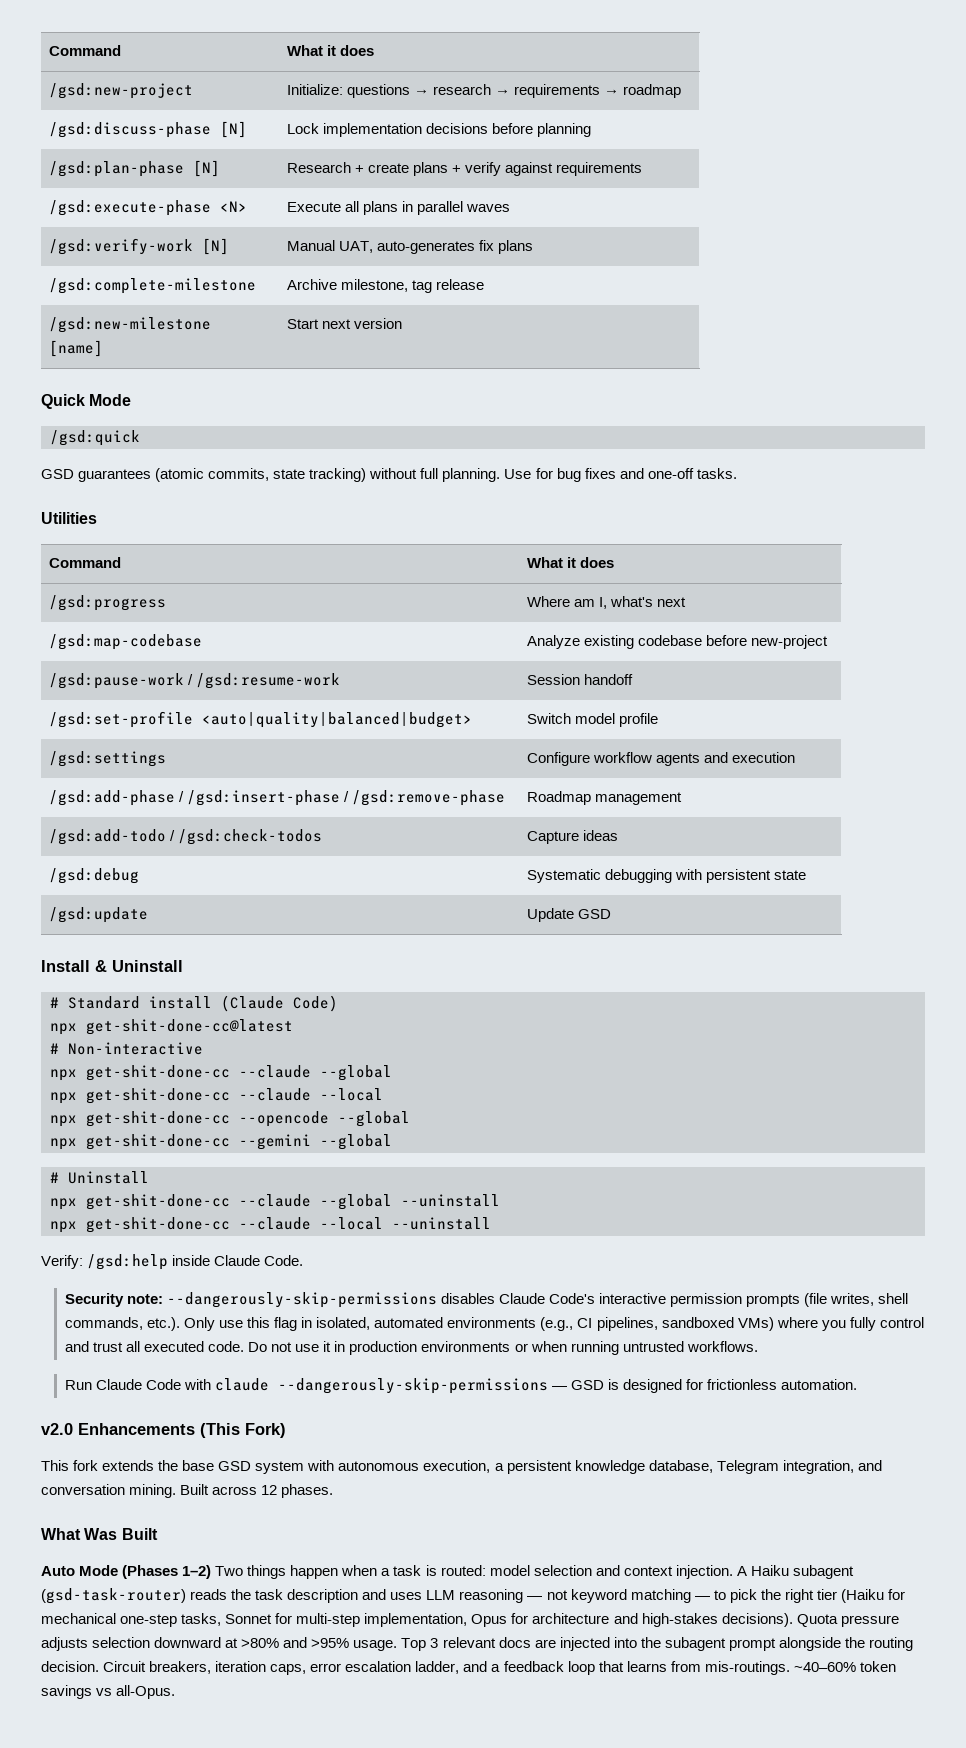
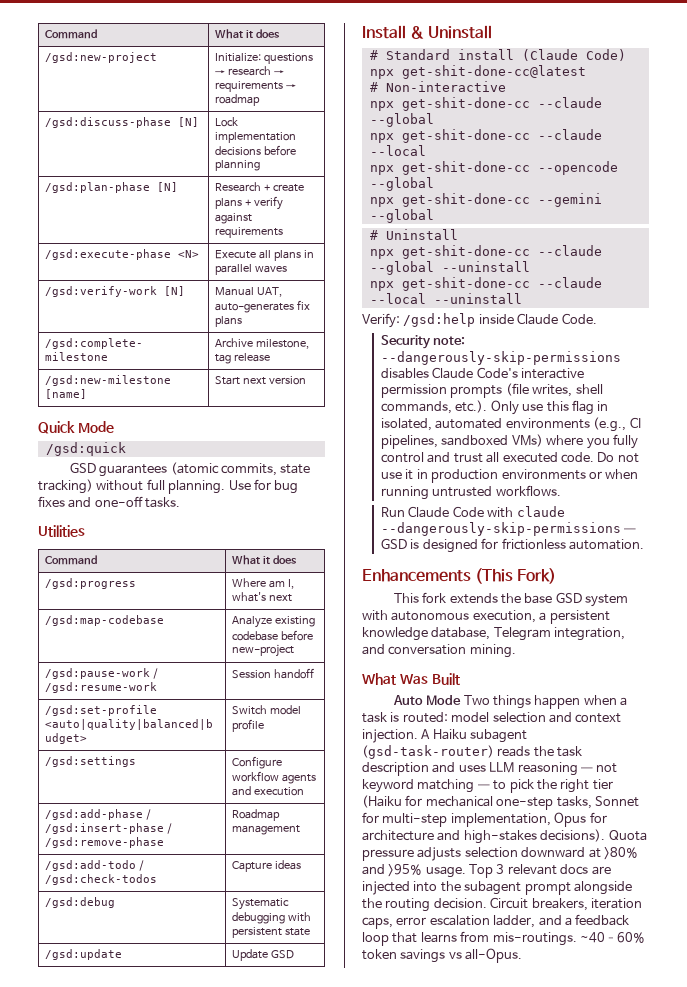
- v2.0 Enhancements (This Fork)
+ Enhancements (This Fork)
- Built across 12 phases.
- Auto Mode (Phases 1–2) Two things happen when a task is routed: model selection and context injection.
+ Auto Mode Two things happen when a task is routed: model selection and context injection.

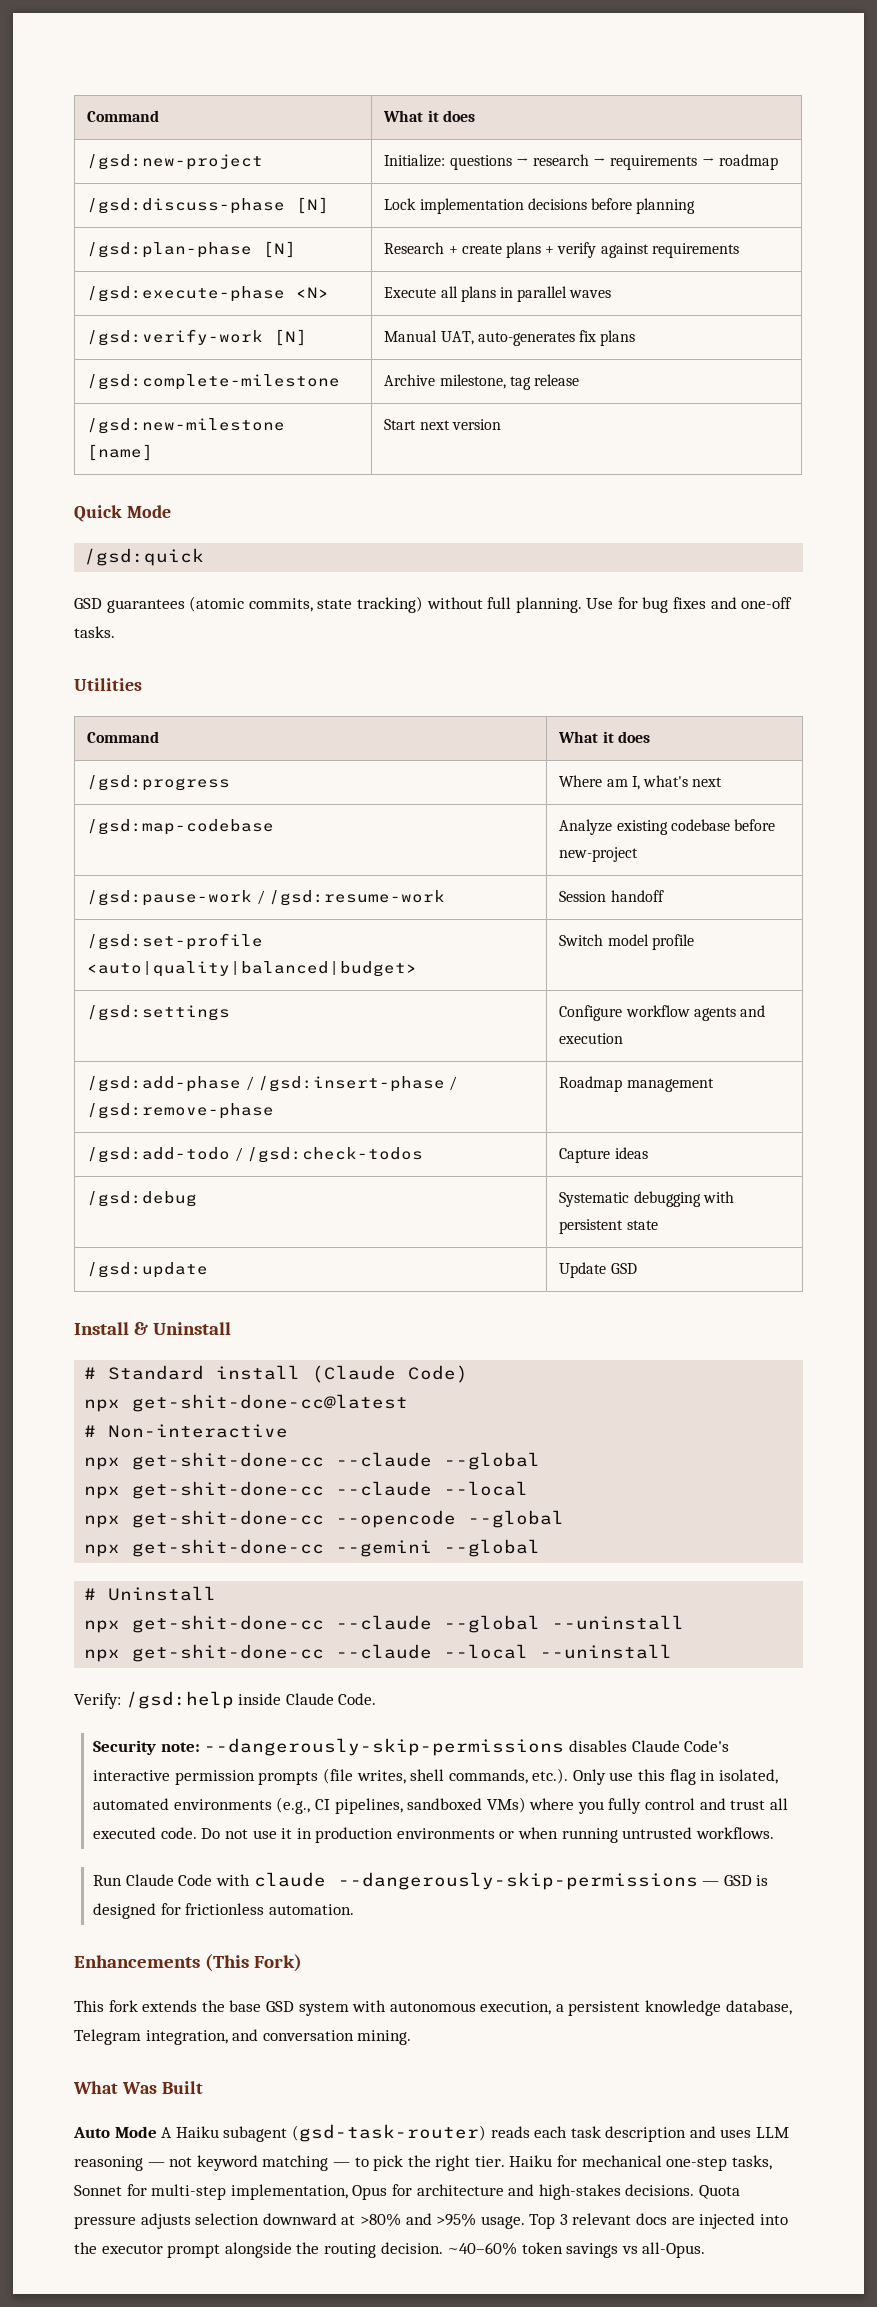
- Auto Mode Two things happen when a task is routed: model selection and context injection. A Haiku subagent (gsd-task-router) reads the task description and uses LLM reasoning — not keyword matching — to pick the right tier (Haiku for mechanical one-step tasks, Sonnet for multi-step implementation, Opus for architecture and high-stakes decisions).
+ Auto Mode A Haiku subagent (gsd-task-router) reads each task description and uses LLM reasoning — not keyword matching — to pick the right tier. Haiku for mechanical one-step tasks, Sonnet for multi-step implementation, Opus for architecture and high-stakes decisions.
- Top 3 relevant docs are injected into the subagent prompt alongside the routing decision.
+ Top 3 relevant docs are injected into the executor prompt alongside the routing decision.
- Circuit breakers, iteration caps, error escalation ladder, and a feedback loop that learns from mis-routings.

